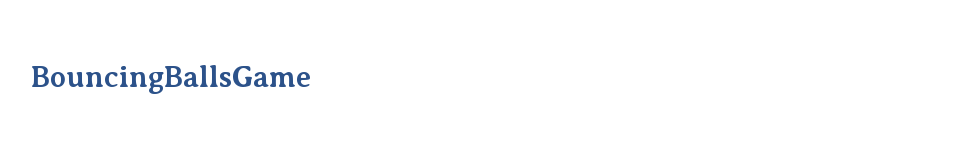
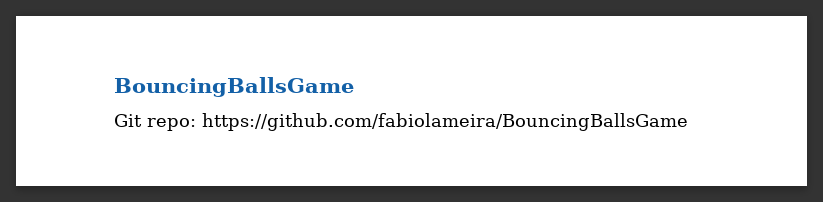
+ Git repo: https://github.com/fabiolameira/BouncingBallsGame

